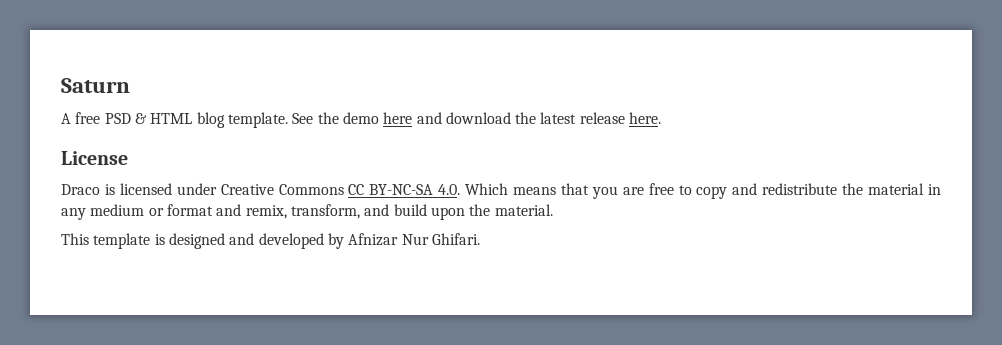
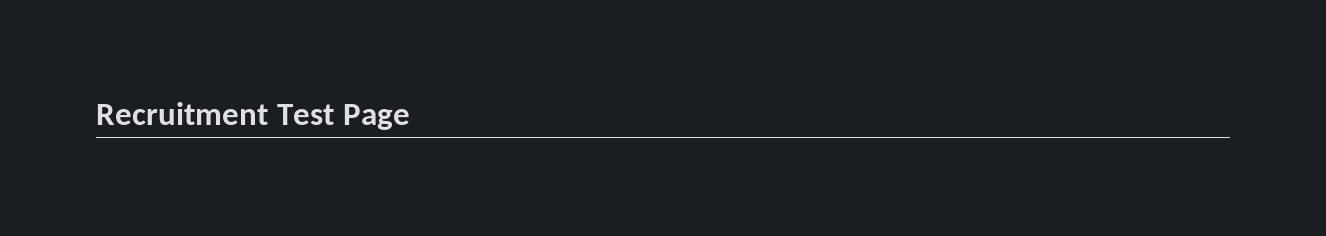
- Saturn
- A free PSD & HTML blog template. See the demo here and download the latest release here.
- License
- Draco is licensed under Creative Commons CC BY-NC-SA 4.0. Which means that you are free to copy and redistribute the material in any medium or format and remix, transform, and build upon the material.
- This template is designed and developed by Afnizar Nur Ghifari.
+ Recruitment Test Page

